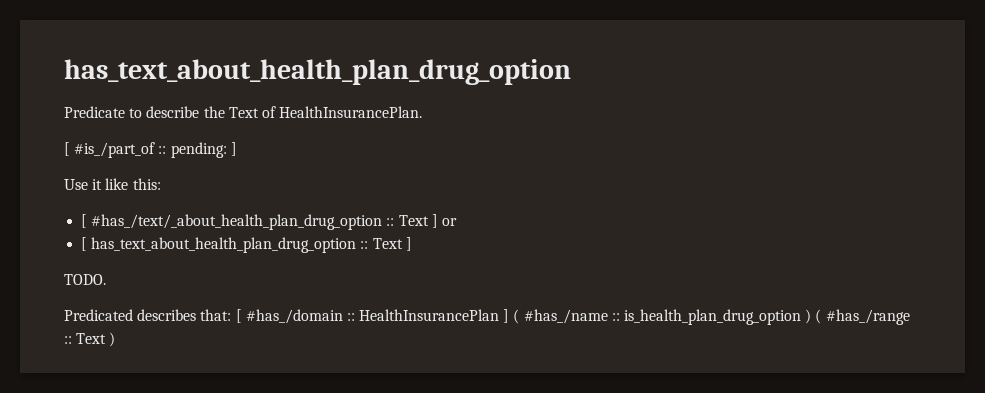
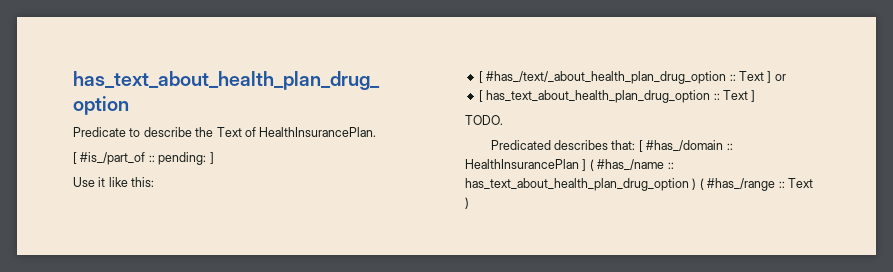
- Predicated describes that: [ #has_/domain :: HealthInsurancePlan ] ( #has_/name :: is_health_plan_drug_option ) ( #has_/range :: Text )
+ Predicated describes that: [ #has_/domain :: HealthInsurancePlan ] ( #has_/name :: has_text_about_health_plan_drug_option ) ( #has_/range :: Text )

